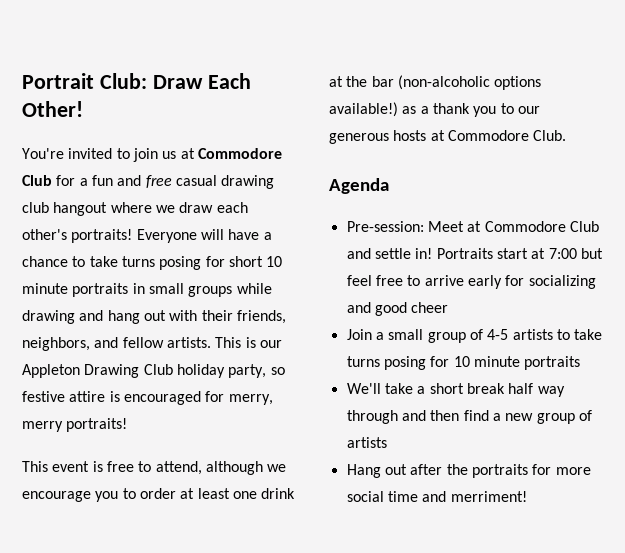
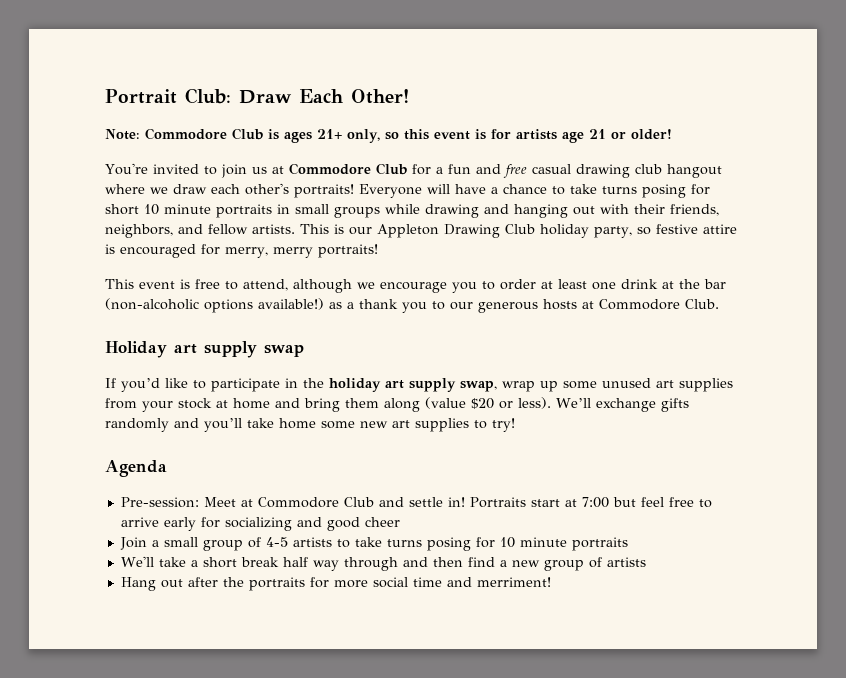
+ Note: Commodore Club is ages 21+ only, so this event is for artists age 21 or older!
- Everyone will have a chance to take turns posing for short 10 minute portraits in small groups while drawing and hang out with their friends, neighbors, and fellow artists.
+ Everyone will have a chance to take turns posing for short 10 minute portraits in small groups while drawing and hanging out with their friends, neighbors, and fellow artists.
+ Holiday art supply swap
+ If you’d like to participate in the holiday art supply swap, wrap up some unused art supplies from your stock at home and bring them along (value $20 or less). We’ll exchange gifts randomly and you’ll take home some new art supplies to try!

